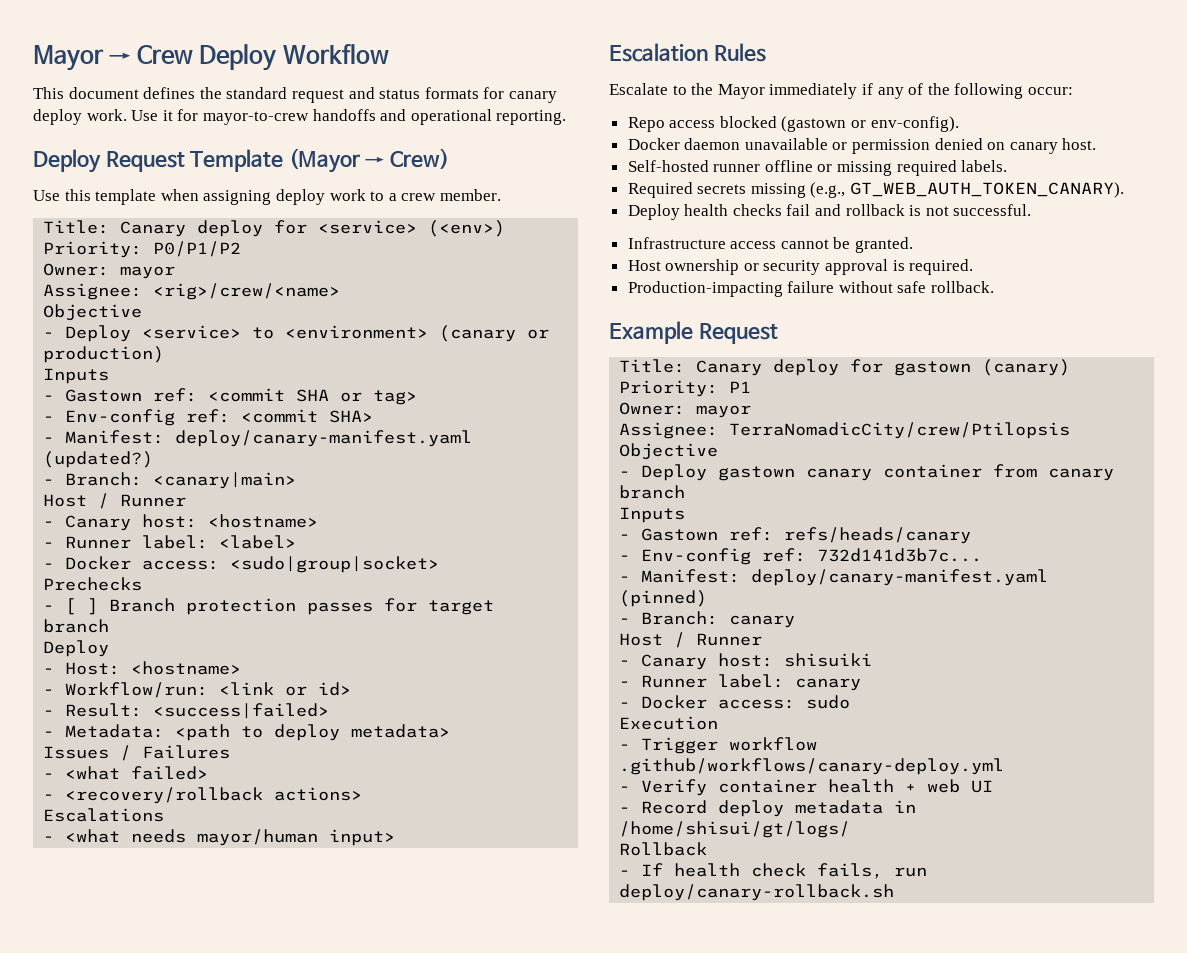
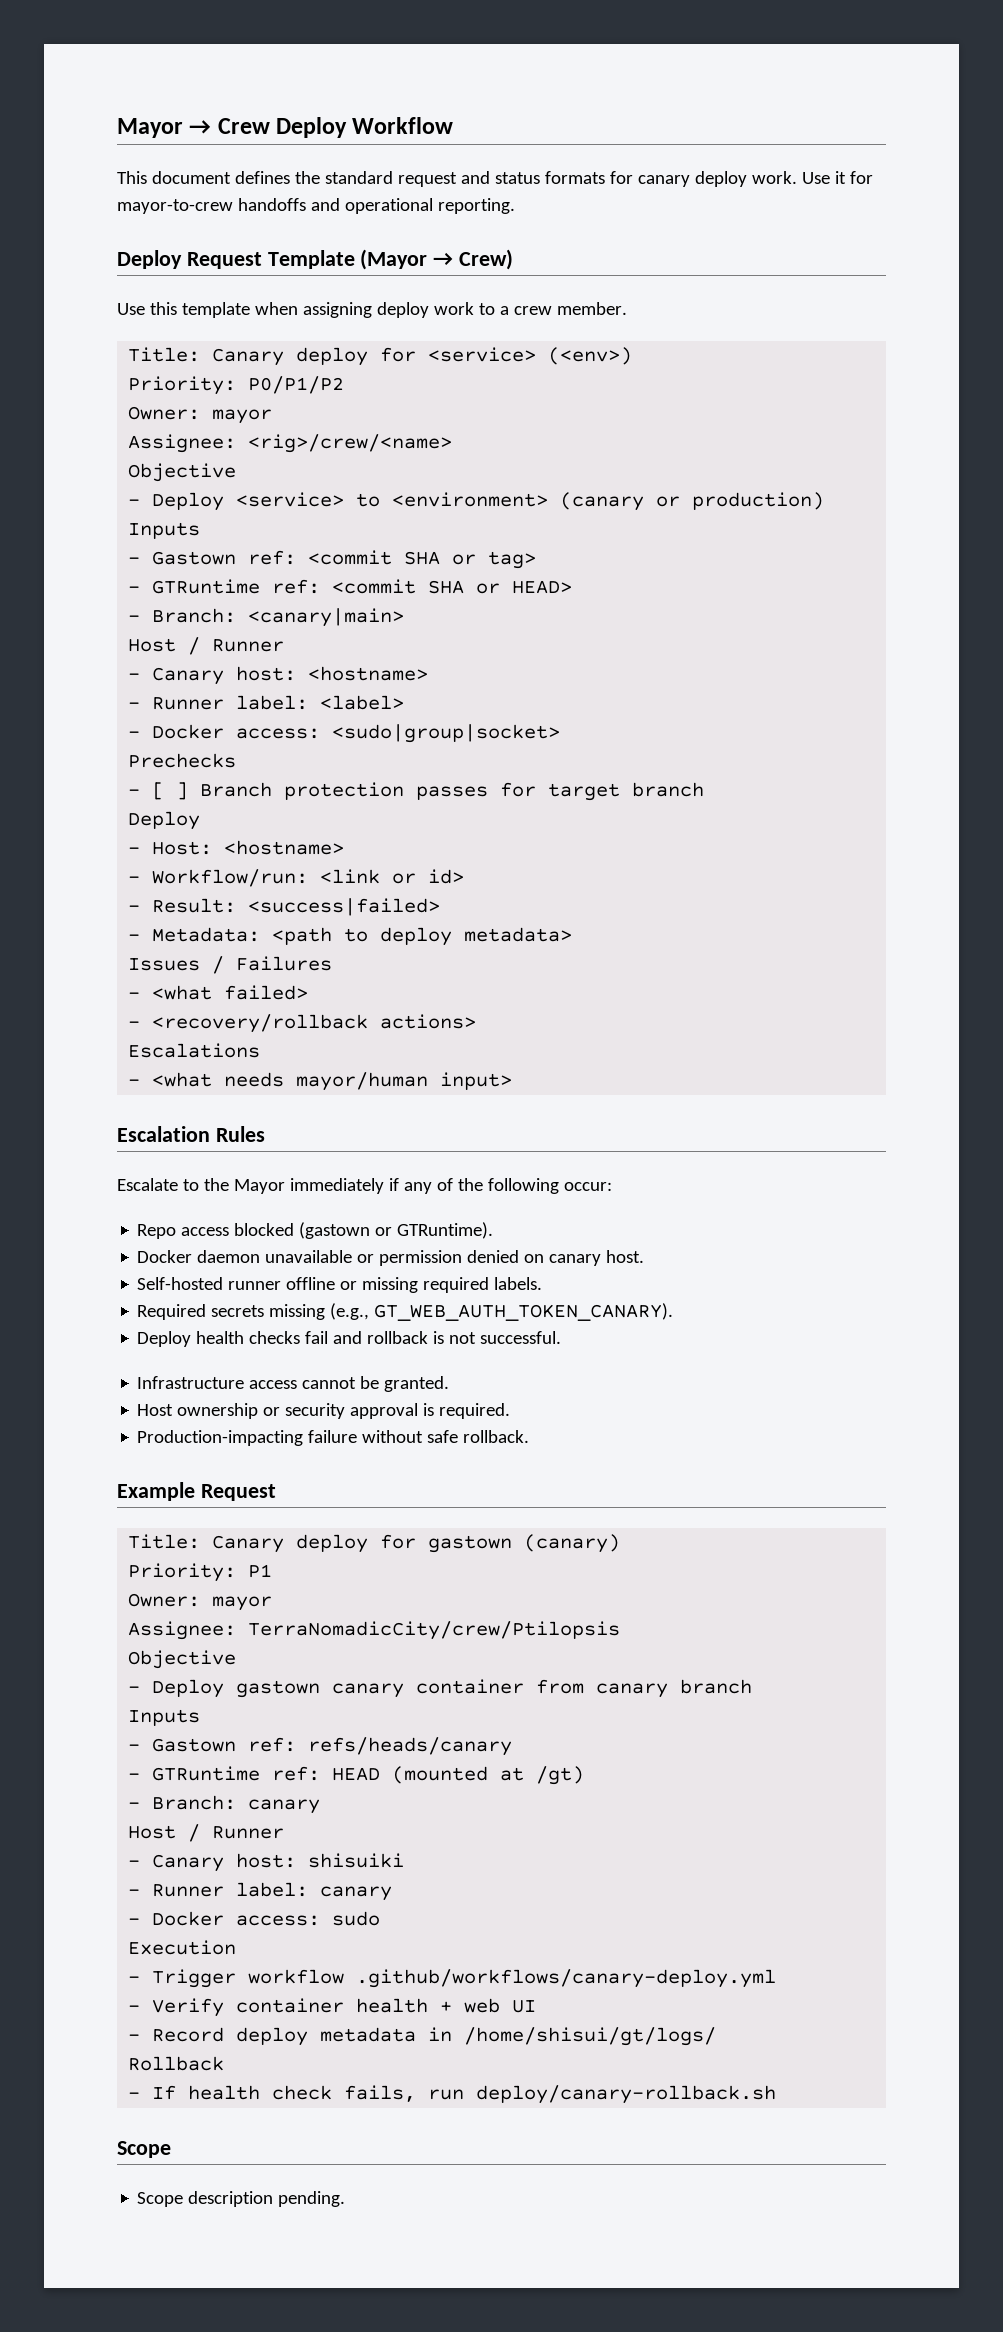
- - Env-config ref: <commit SHA>
- - Manifest: deploy/canary-manifest.yaml (updated?)
+ - GTRuntime ref: <commit SHA or HEAD>
- Repo access blocked (gastown or env-config).
+ Repo access blocked (gastown or GTRuntime).
- - Env-config ref: 732d141d3b7c...
- - Manifest: deploy/canary-manifest.yaml (pinned)
+ - GTRuntime ref: HEAD (mounted at /gt)
  - If health check fails, run deploy/canary-rollback.sh
+ Scope
+ Scope description pending.

